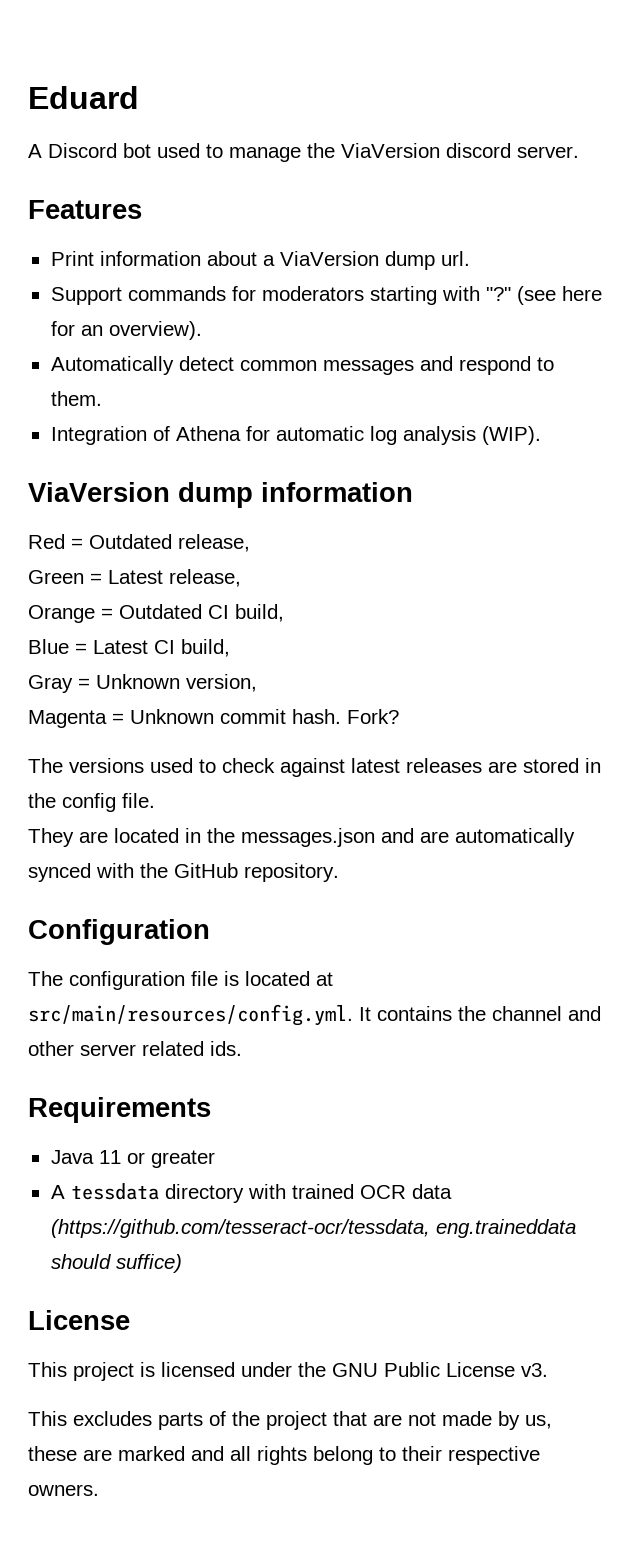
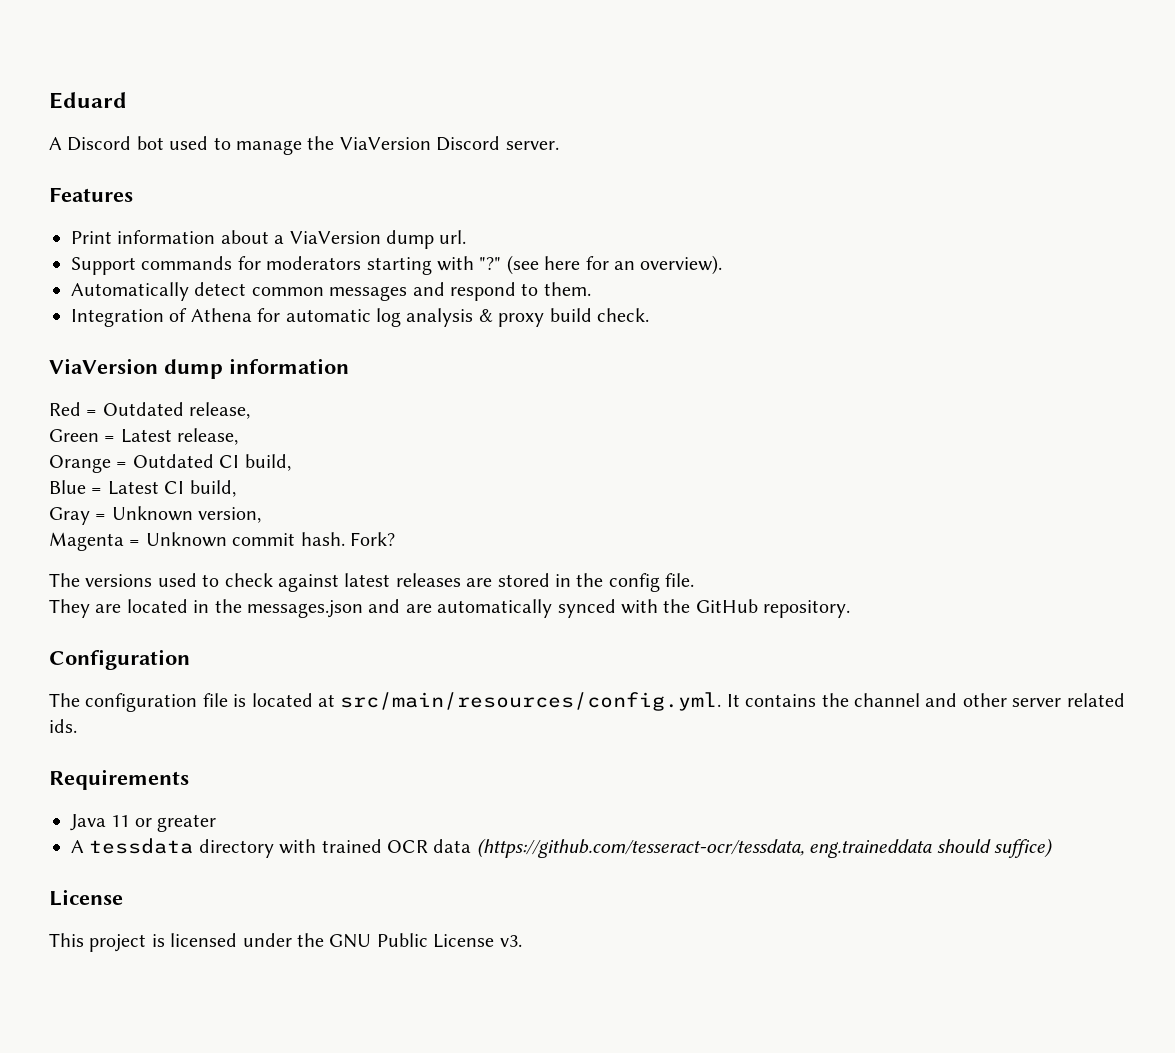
- A Discord bot used to manage the ViaVersion discord server.
+ A Discord bot used to manage the ViaVersion Discord server.
- Integration of Athena for automatic log analysis (WIP).
+ Integration of Athena for automatic log analysis & proxy build check.
- This excludes parts of the project that are not made by us, these are marked and all rights belong to their respective owners.

